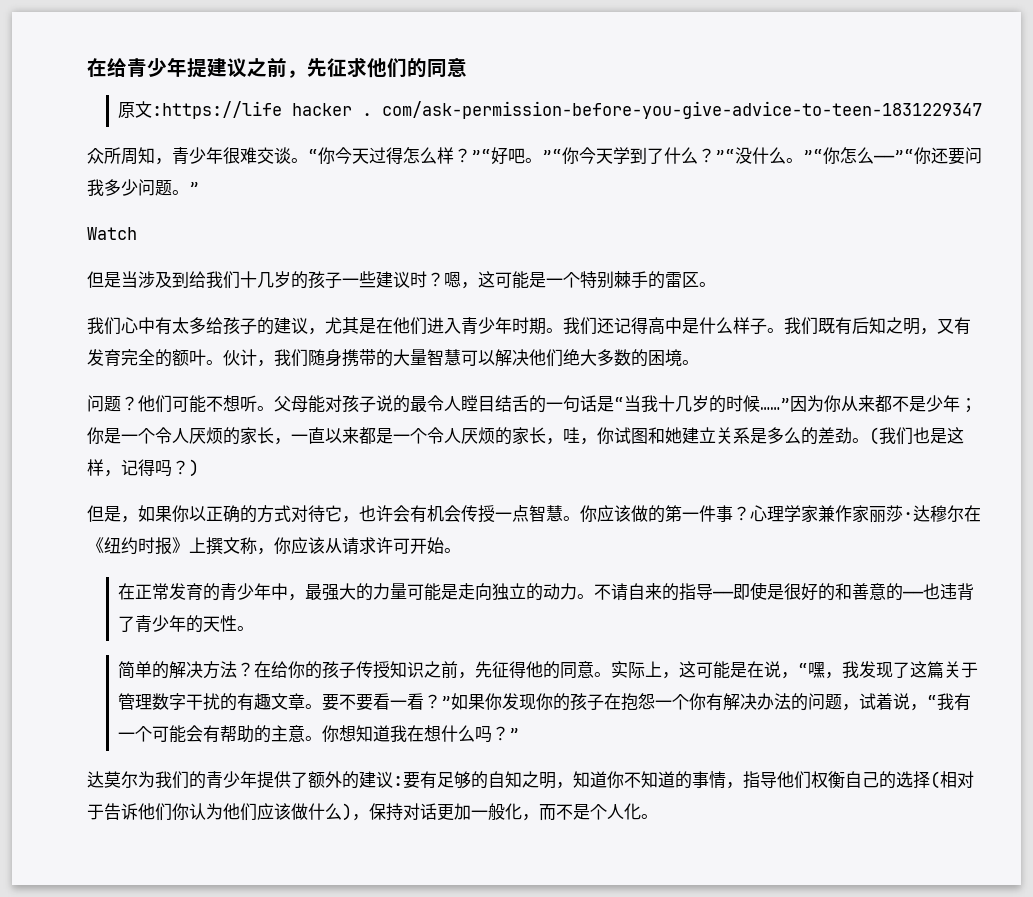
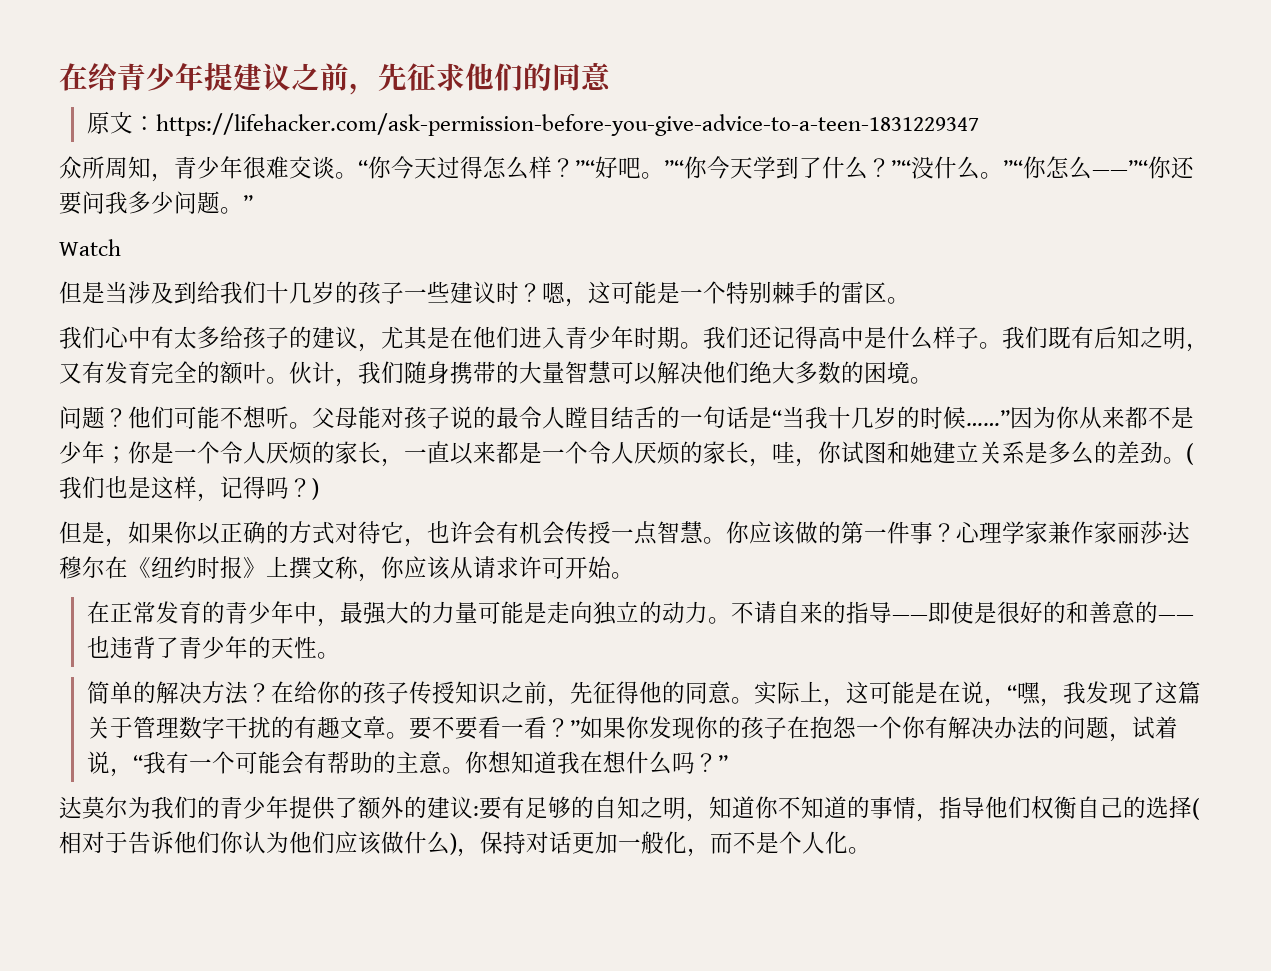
- 原文:https://life hacker . com/ask-permission-before-you-give-advice-to-teen-1831229347
+ 原文：https://lifehacker.com/ask-permission-before-you-give-advice-to-a-teen-1831229347

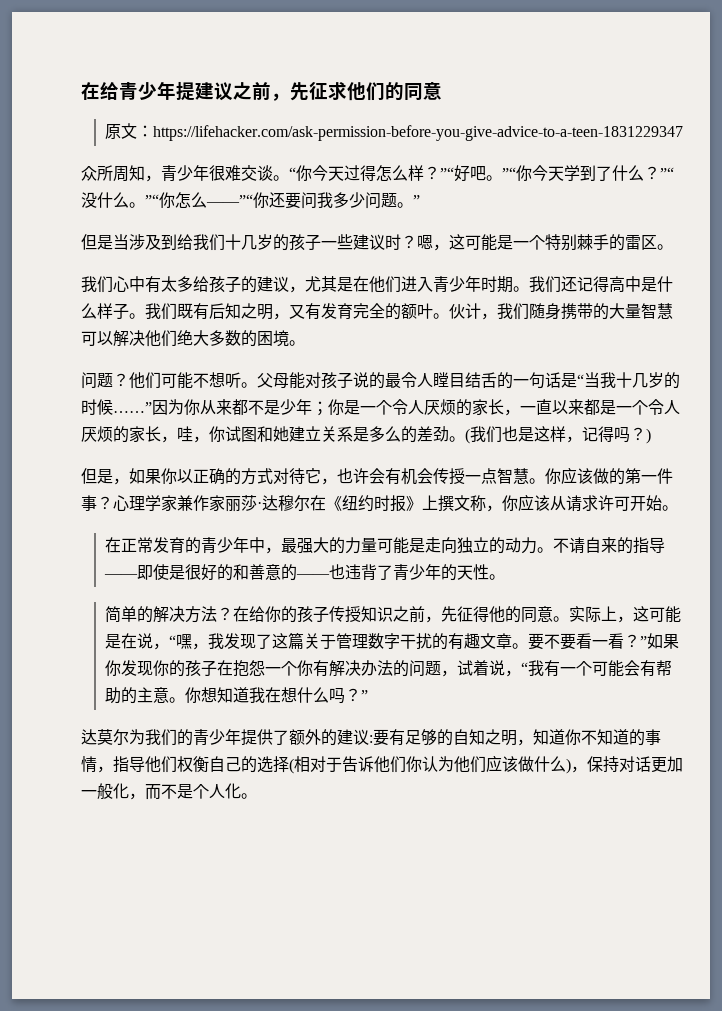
- Watch

